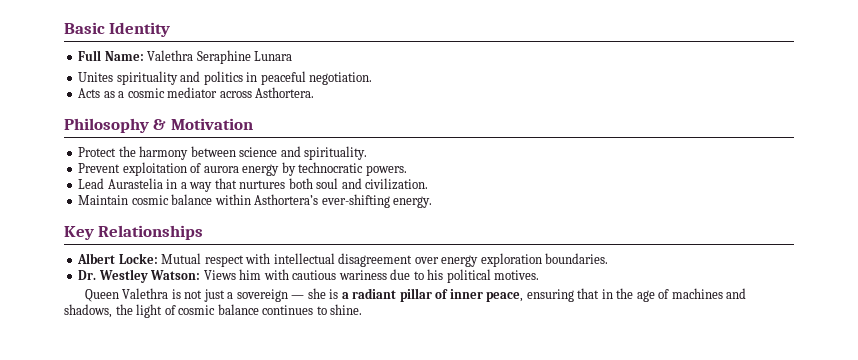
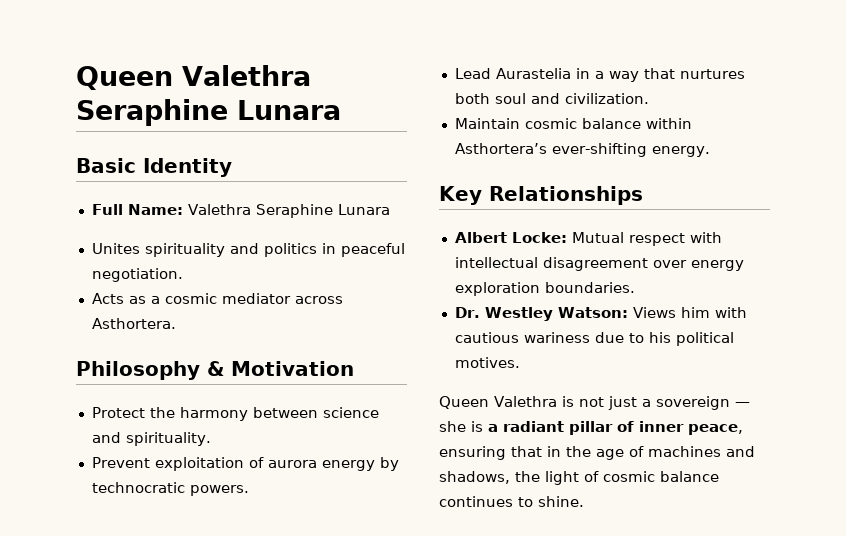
+ Queen Valethra Seraphine Lunara

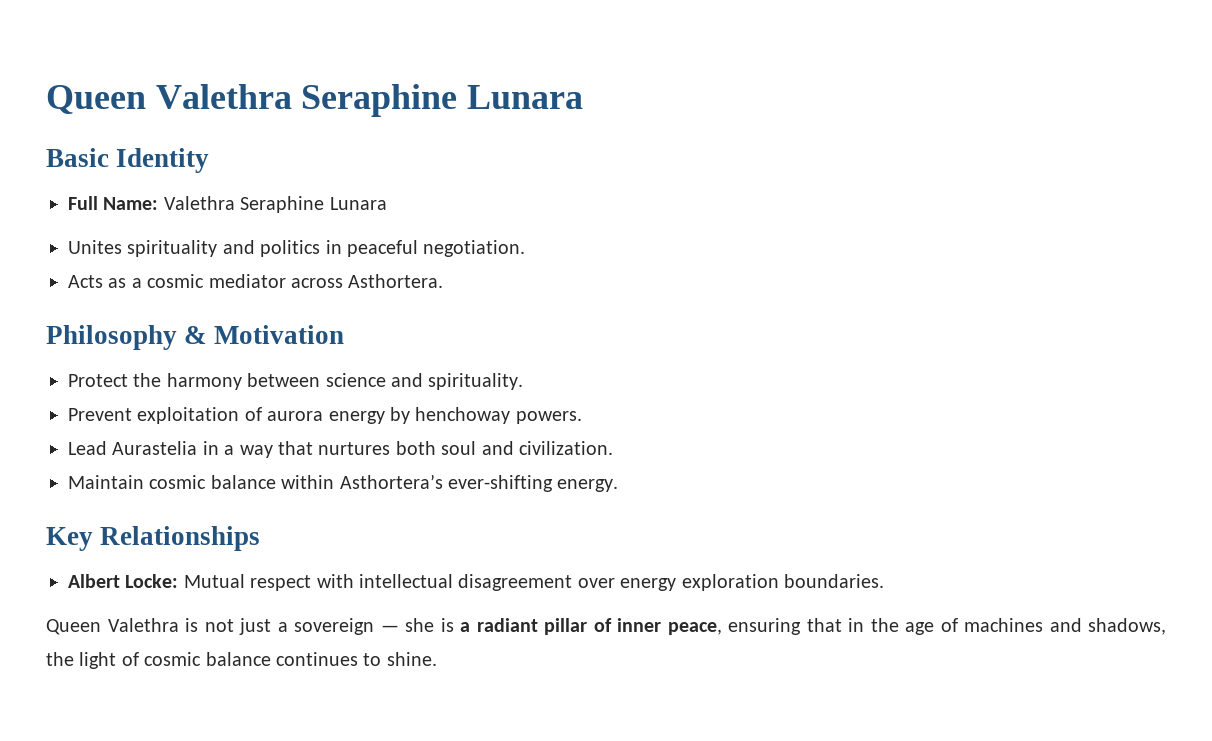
- Prevent exploitation of aurora energy by technocratic powers.
+ Prevent exploitation of aurora energy by henchoway powers.
- Dr. Westley Watson: Views him with cautious wariness due to his political motives.

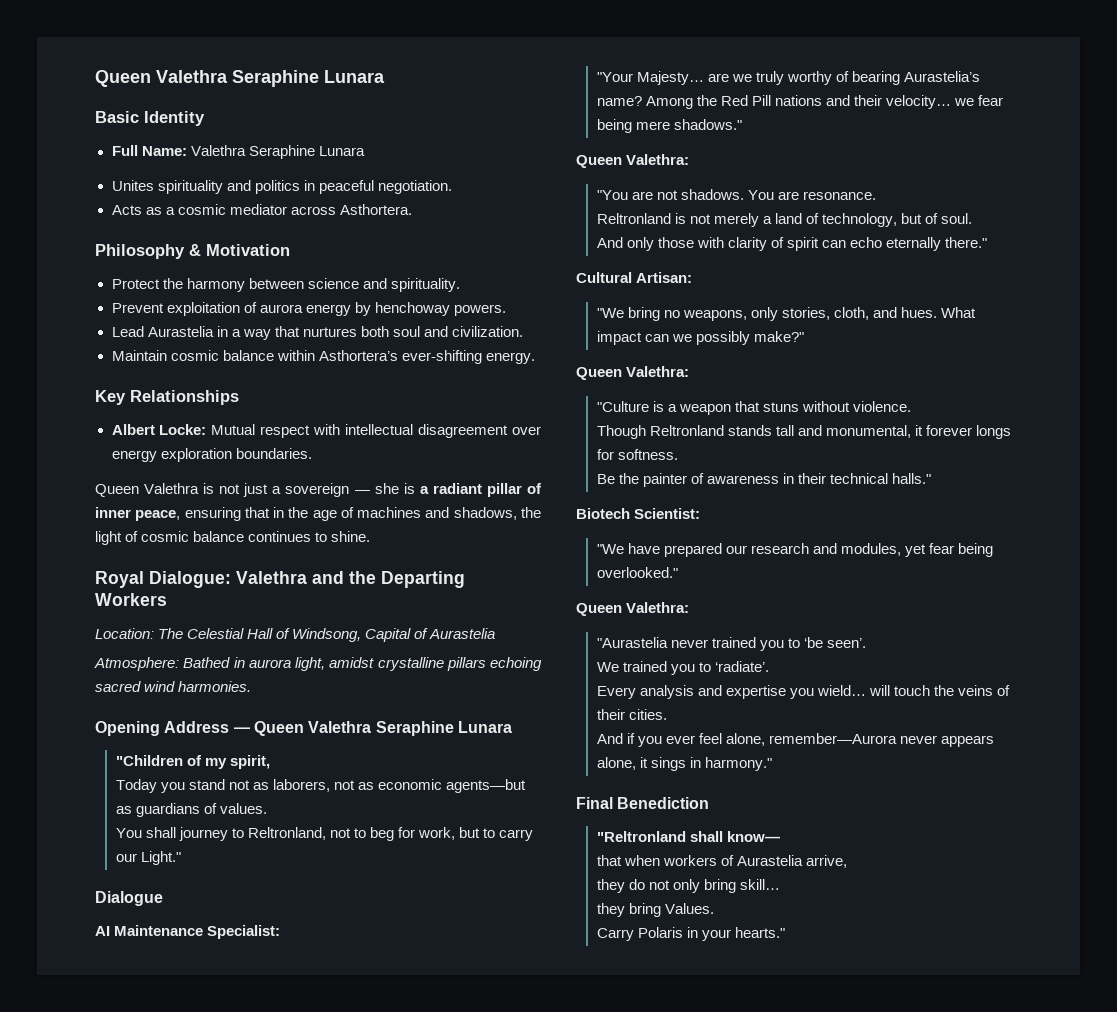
+ Royal Dialogue: Valethra and the Departing Workers
+ Location: The Celestial Hall of Windsong, Capital of Aurastelia
+ Atmosphere: Bathed in aurora light, amidst crystalline pillars echoing sacred wind harmonies.
+ Opening Address — Queen Valethra Seraphine Lunara
+ "Children of my spirit,
+ Today you stand not as laborers, not as economic agents—but as guardians of values.
+ You shall journey to Reltronland, not to beg for work, but to carry our Light."
+ Dialogue
+ AI Maintenance Specialist:
+ "Your Majesty… are we truly worthy of bearing Aurastelia’s name? Among the Red Pill nations and their velocity… we fear being mere shadows."
+ Queen Valethra:
+ "You are not shadows. You are resonance.
+ Reltronland is not merely a land of technology, but of soul.
+ And only those with clarity of spirit can echo eternally there."
+ Cultural Artisan:
+ "We bring no weapons, only stories, cloth, and hues. What impact can we possibly make?"
+ Queen Valethra:
+ "Culture is a weapon that stuns without violence.
+ Though Reltronland stands tall and monumental, it forever longs for softness.
+ Be the painter of awareness in their technical halls."
+ Biotech Scientist:
+ "We have prepared our research and modules, yet fear being overlooked."
+ Queen Valethra:
+ "Aurastelia never trained you to ‘be seen’.
+ We trained you to ‘radiate’.
+ Every analysis and expertise you wield… will touch the veins of their cities.
+ And if you ever feel alone, remember—Aurora never appears alone, it sings in harmony."
+ Final Benediction
+ "Reltronland shall know—
+ that when workers of Aurastelia arrive,
+ they do not only bring skill…
+ they bring Values.
+ Carry Polaris in your hearts."

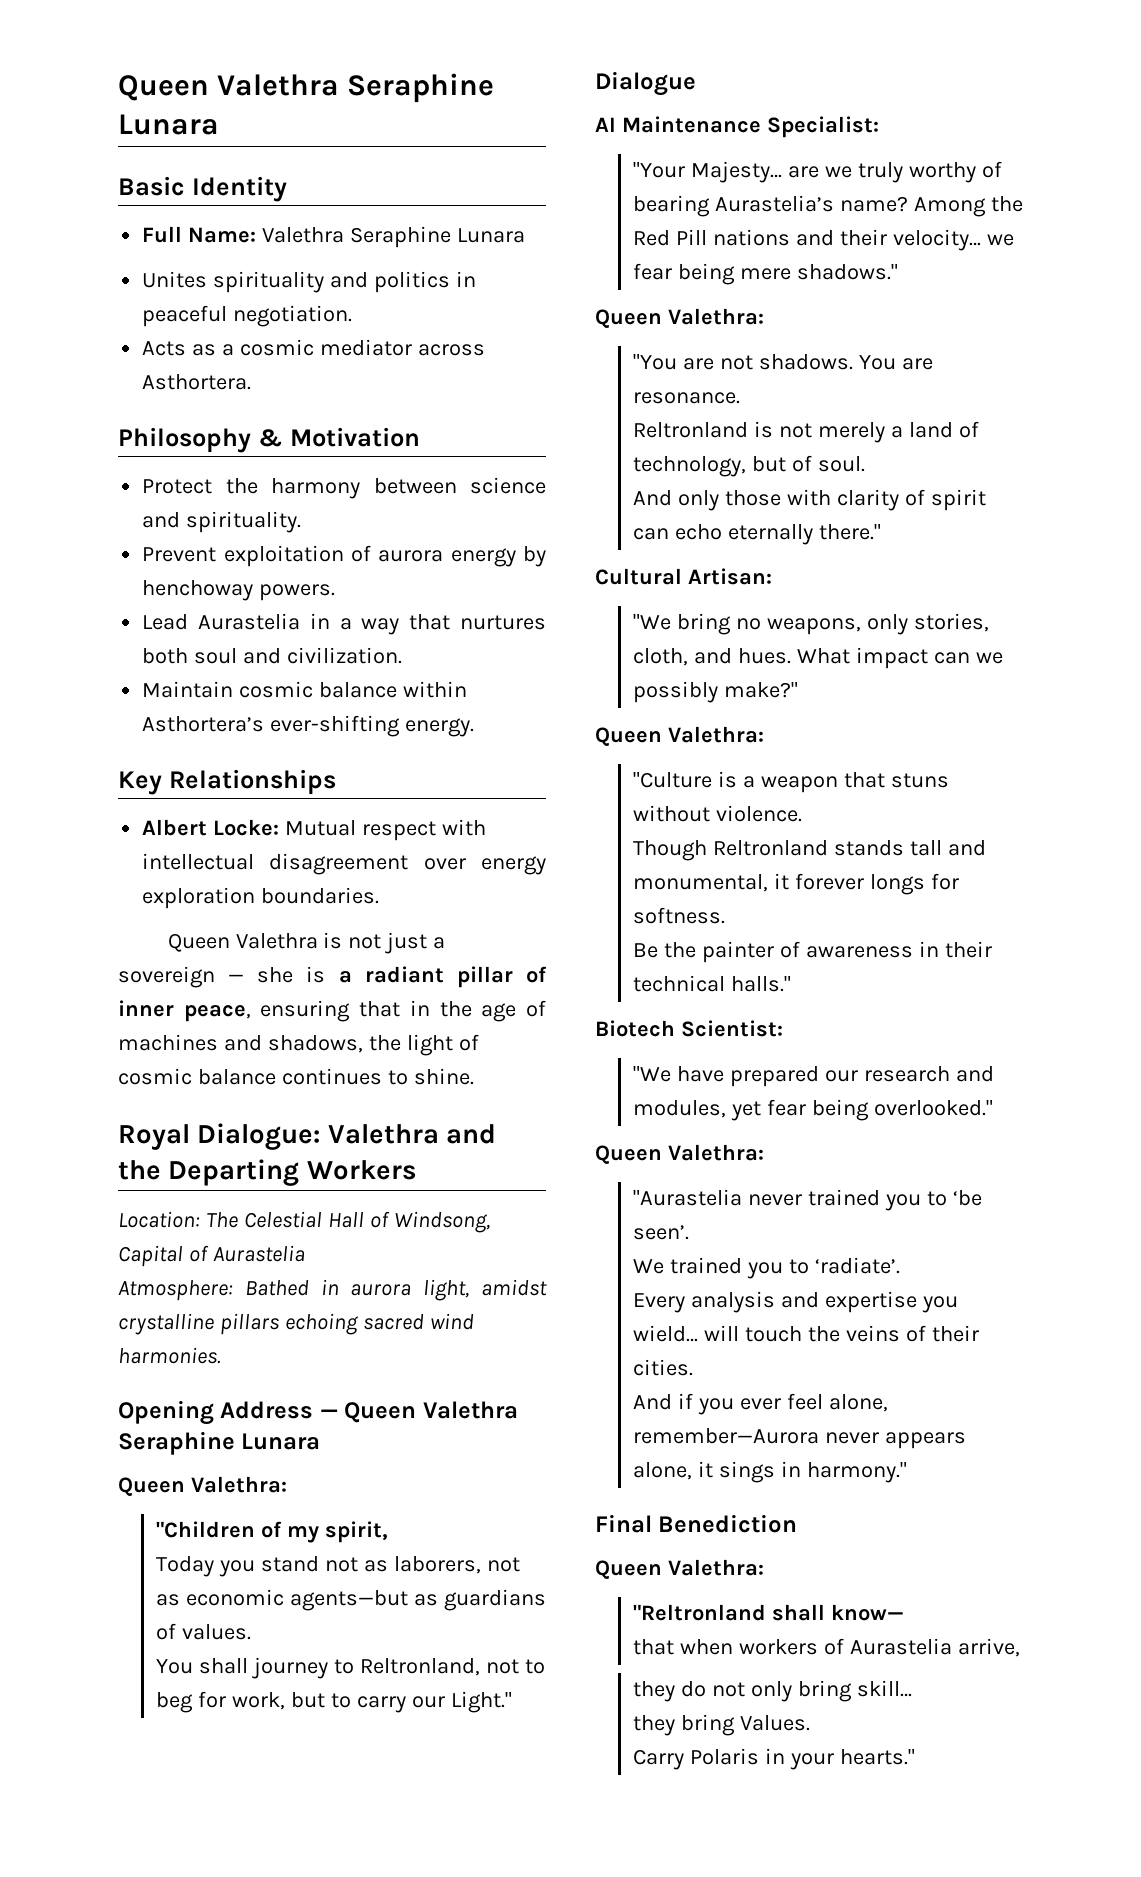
  Opening Address — Queen Valethra Seraphine Lunara
+ Queen Valethra:
  Final Benediction
+ Queen Valethra:

